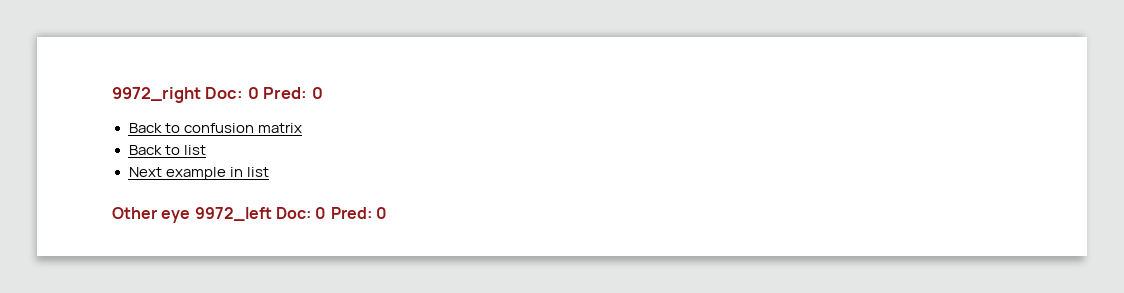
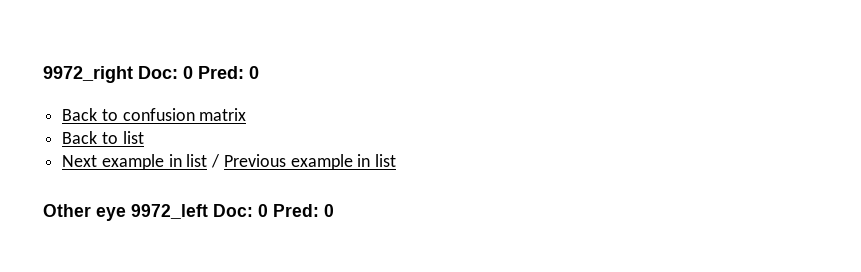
- Next example in list
+ Next example in list / Previous example in list

